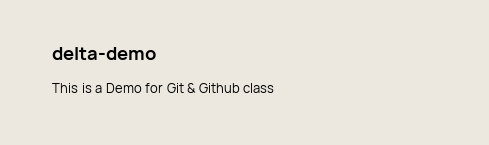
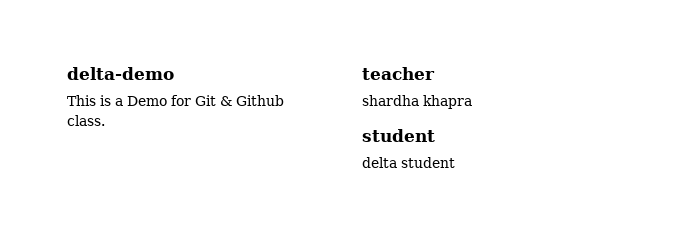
- This is a Demo for Git & Github class
+ This is a Demo for Git & Github class.
+ teacher
+ shardha khapra
+ student
+ delta student

